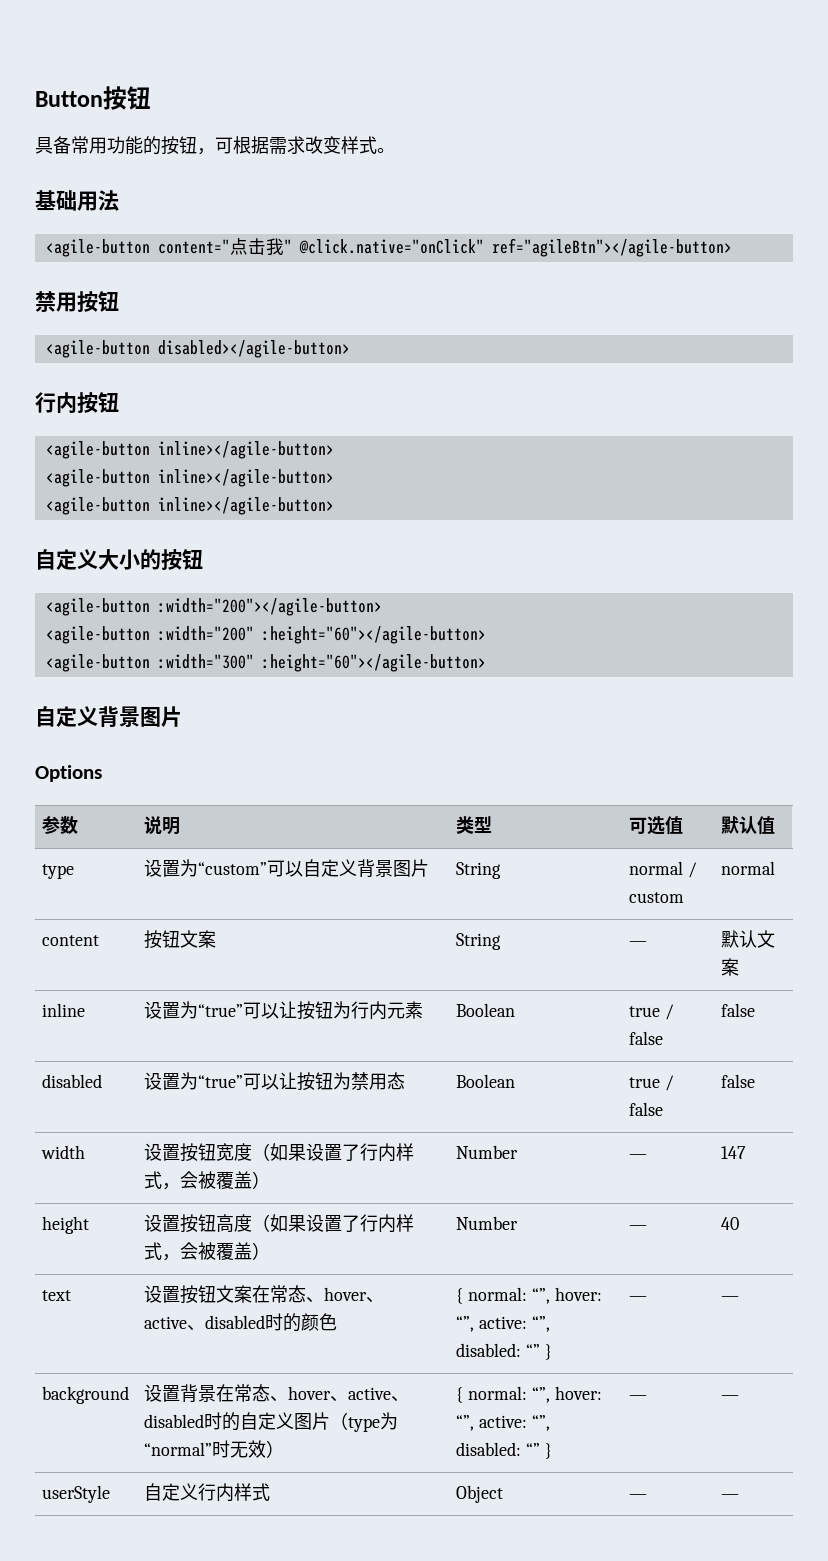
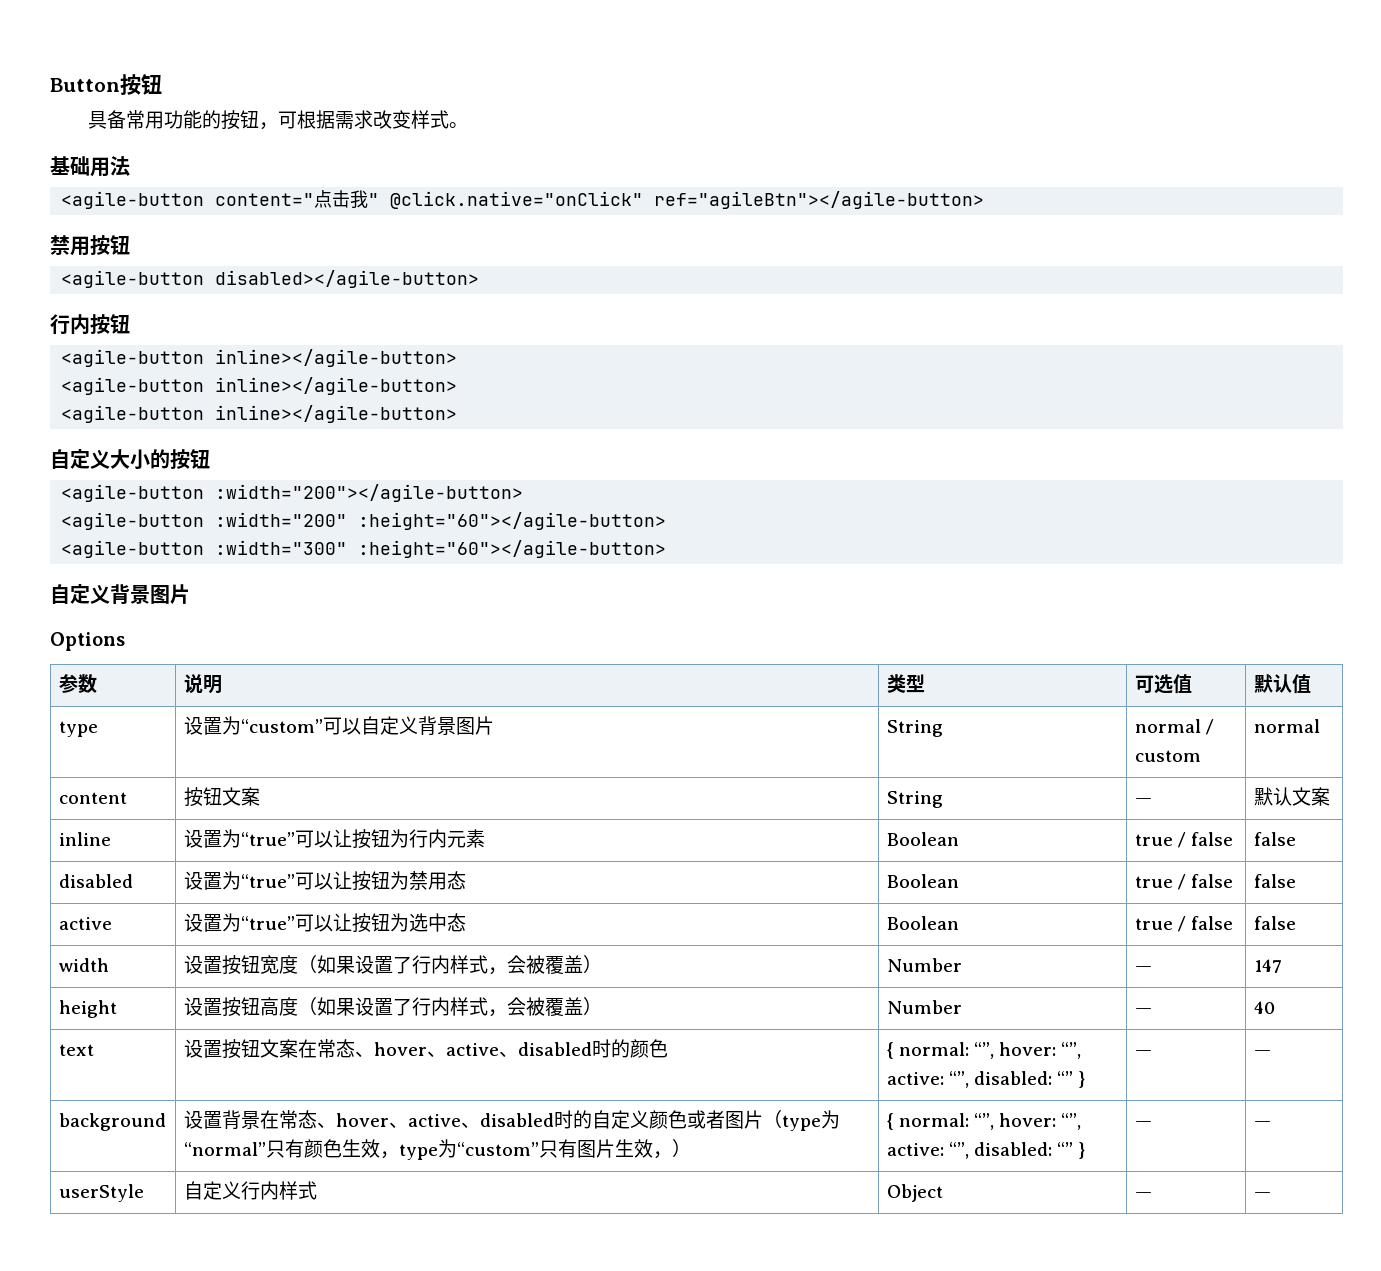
+ active | 设置为“true”可以让按钮为选中态 | Boolean | true / false | false
- background | 设置背景在常态、hover、active、disabled时的自定义图片（type为“normal”时无效） | { normal: “”, hover: “”, active: “”, disabled: “” } | — | —
+ background | 设置背景在常态、hover、active、disabled时的自定义颜色或者图片（type为“normal”只有颜色生效，type为“custom”只有图片生效，） | { normal: “”, hover: “”, active: “”, disabled: “” } | — | —

